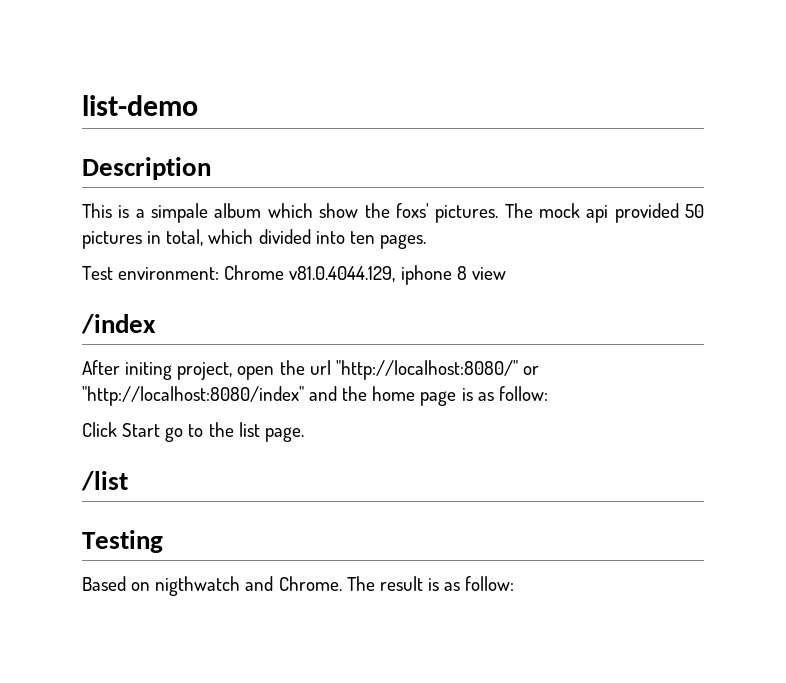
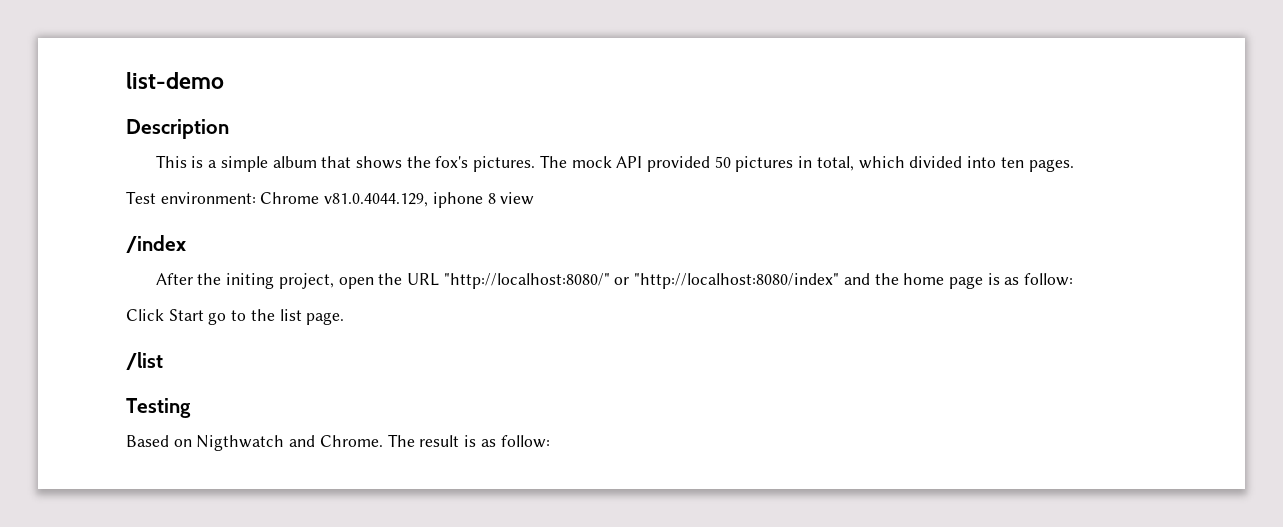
- This is a simpale album which show the foxs' pictures.
+ This is a simple album that shows the fox's pictures.
- The mock api provided 50 pictures in total, which divided into ten pages.
+ The mock API provided 50 pictures in total, which divided into ten pages.
- After initing project, open the url "http://localhost:8080/" or "http://localhost:8080/index" and the home page is as follow:
+ After the initing project, open the URL "http://localhost:8080/" or "http://localhost:8080/index" and the home page is as follow:
- Based on nigthwatch and Chrome.
+ Based on Nigthwatch and Chrome.

